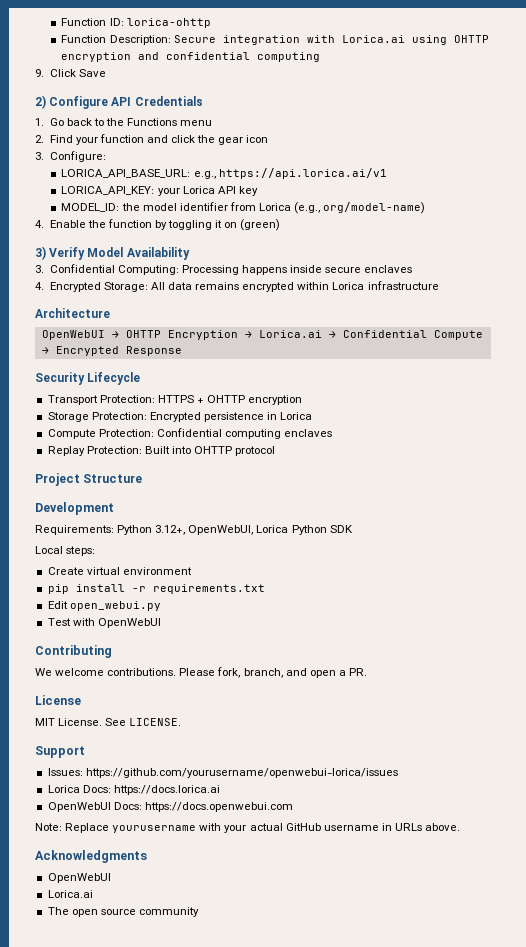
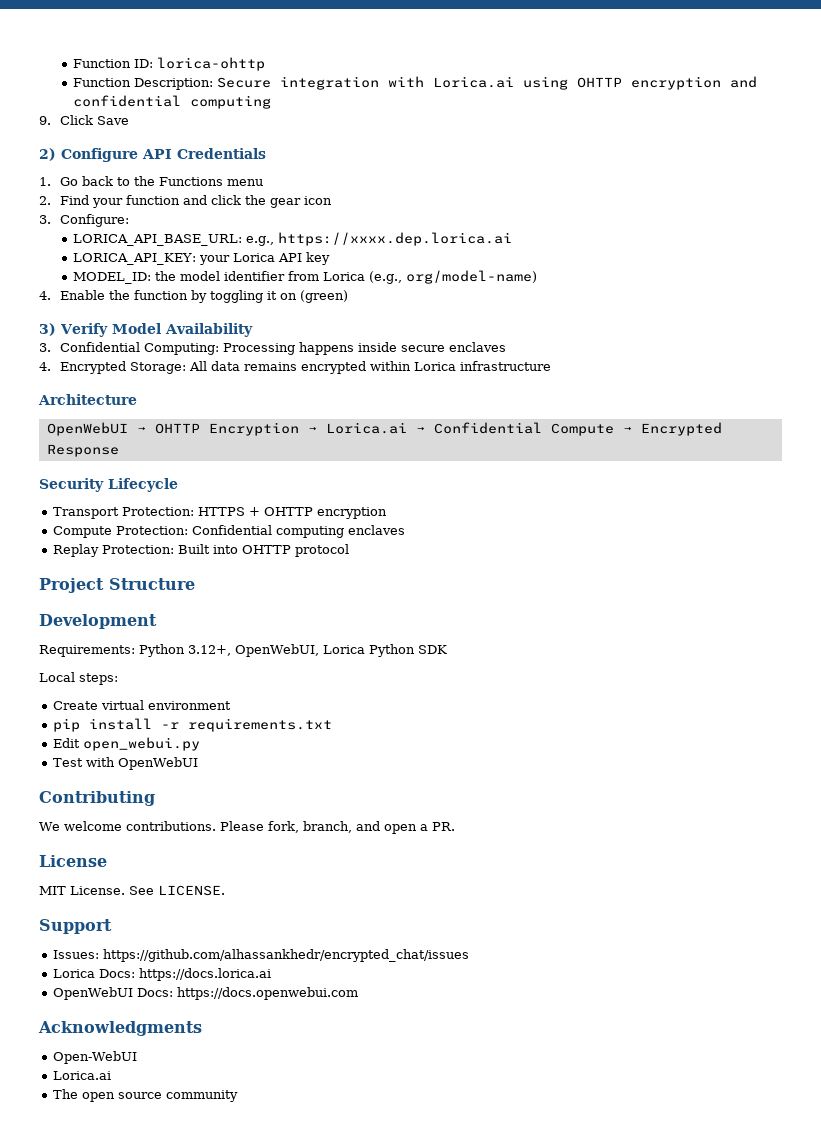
- LORICA_API_BASE_URL: e.g., https://api.lorica.ai/v1
+ LORICA_API_BASE_URL: e.g., https://xxxx.dep.lorica.ai
- Storage Protection: Encrypted persistence in Lorica
- Issues: https://github.com/yourusername/openwebui-lorica/issues
+ Issues: https://github.com/alhassankhedr/encrypted_chat/issues
- Note: Replace yourusername with your actual GitHub username in URLs above.
  Acknowledgments
- OpenWebUI
+ Open-WebUI

